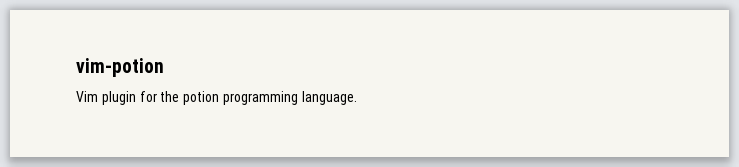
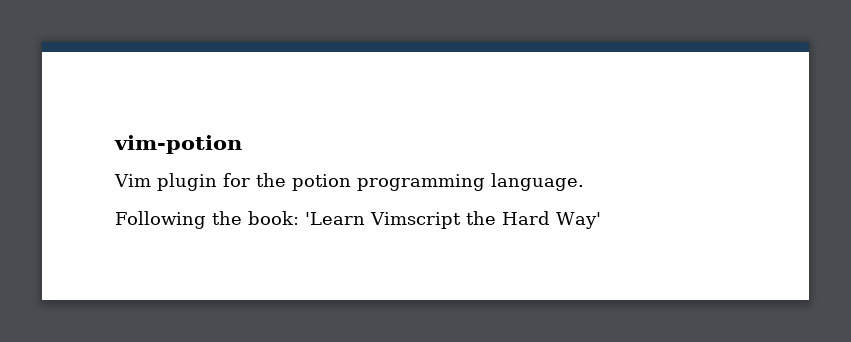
+ Following the book: 'Learn Vimscript the Hard Way'

